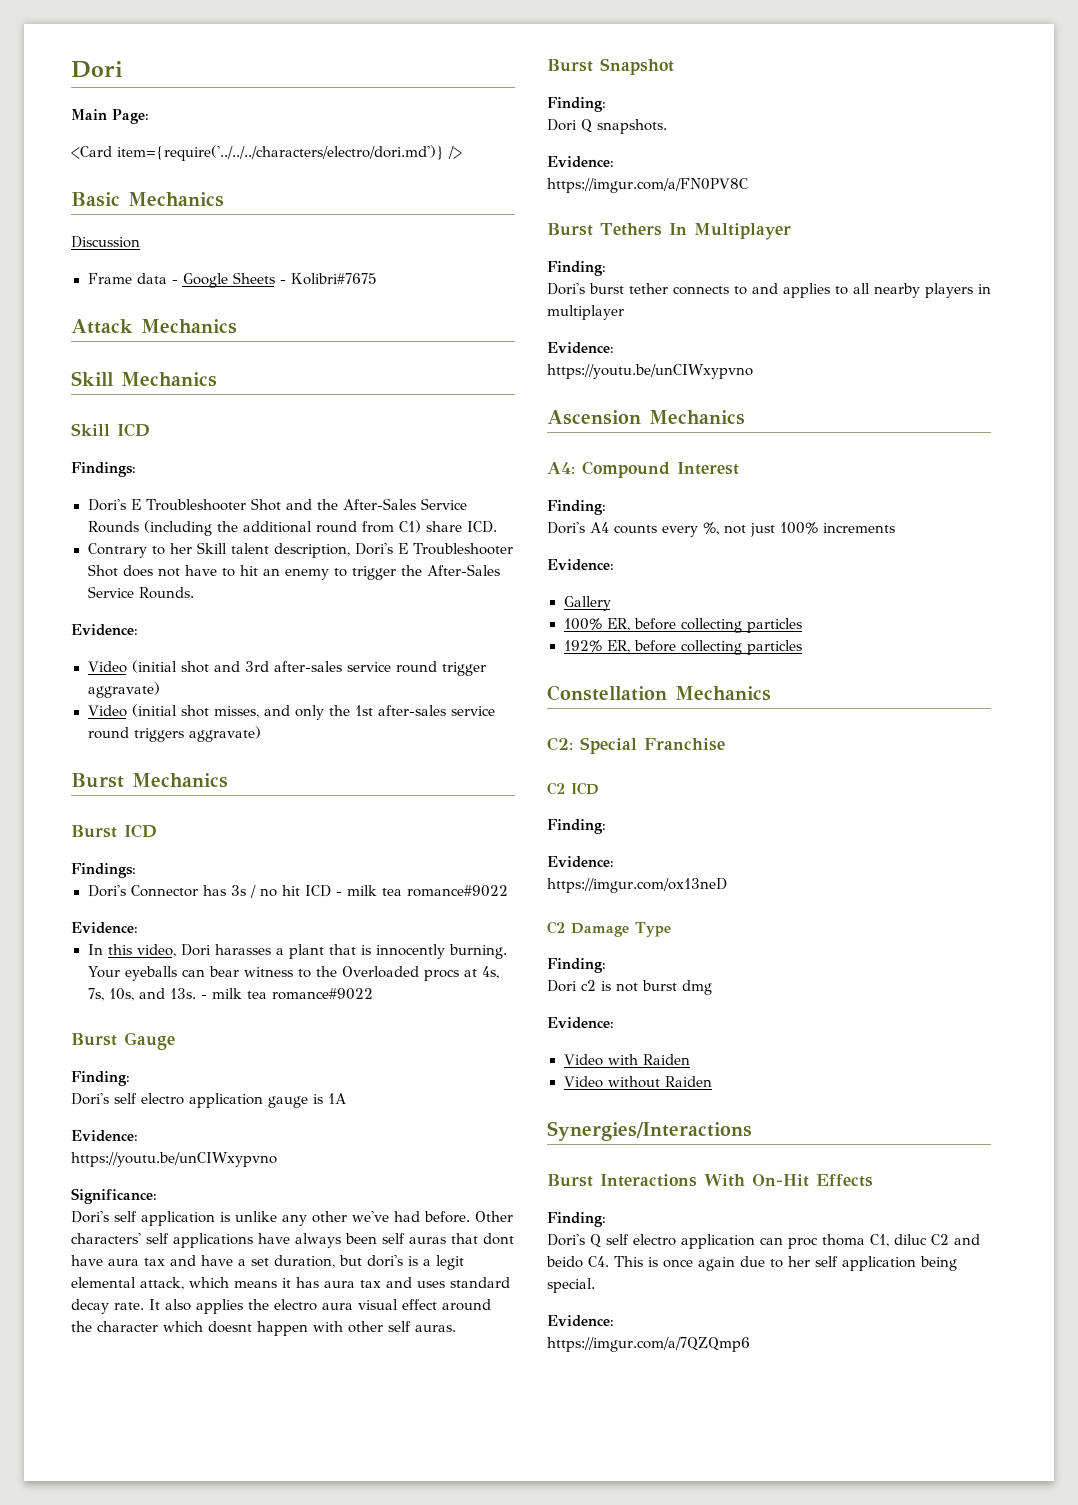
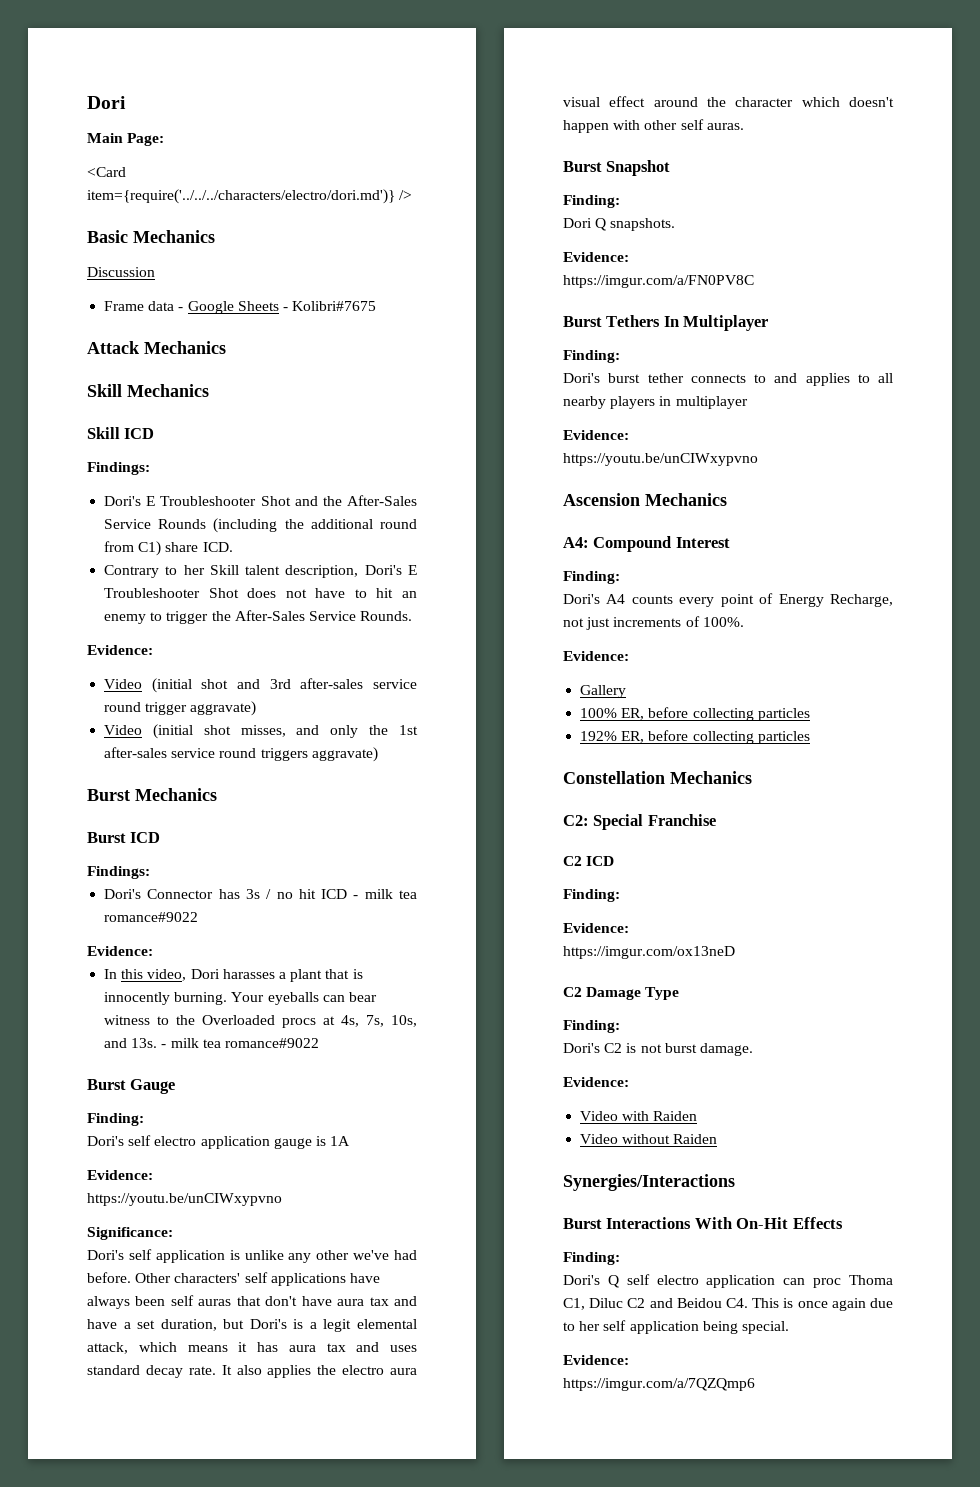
- Other characters' self applications have always been self auras that dont have aura tax and have a set duration, but dori's is a legit elemental attack, which means it has aura tax and uses standard decay rate.
+ Other characters' self applications have always been self auras that don't have aura tax and have a set duration, but Dori's is a legit elemental attack, which means it has aura tax and uses standard decay rate.
- It also applies the electro aura visual effect around the character which doesnt happen with other self auras.
+ It also applies the electro aura visual effect around the character which doesn't happen with other self auras.
- Dori's A4 counts every %, not just 100% increments
+ Dori's A4 counts every point of Energy Recharge, not just increments of 100%.
- Dori c2 is not burst dmg
+ Dori's C2 is not burst damage.
- Dori's Q self electro application can proc thoma C1, diluc C2 and beido C4. This is once again due to her self application being special.
+ Dori's Q self electro application can proc Thoma C1, Diluc C2 and Beidou C4. This is once again due to her self application being special.

